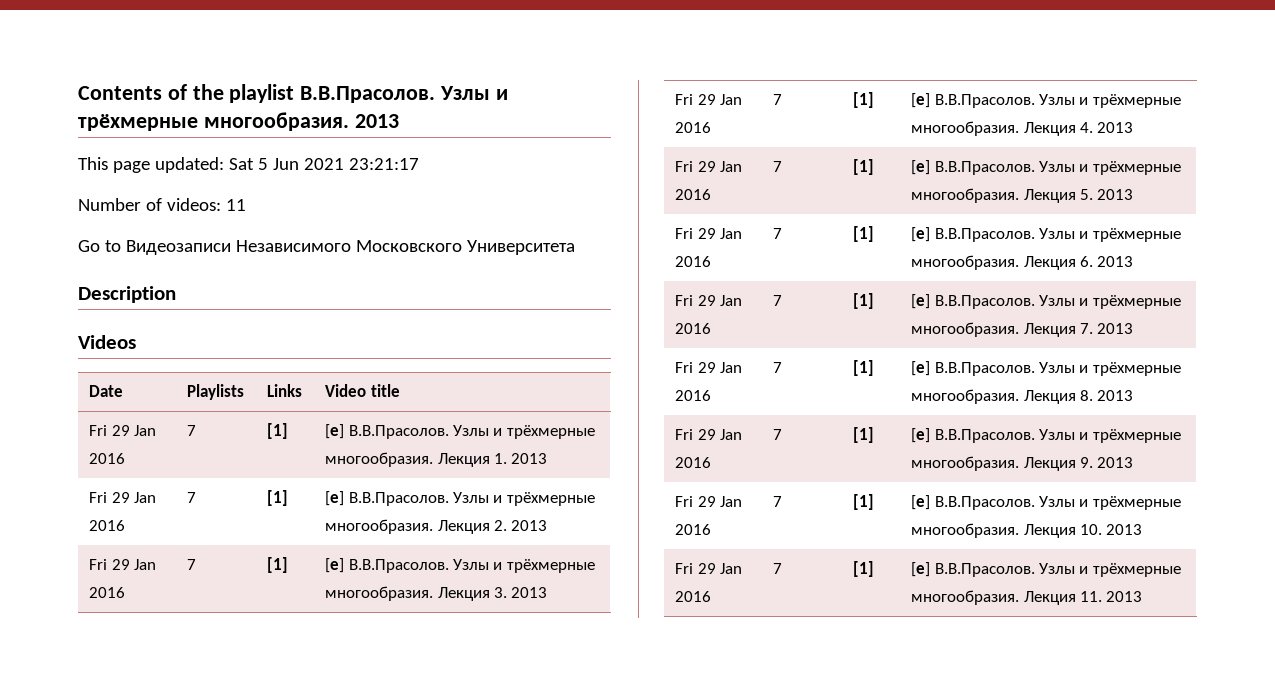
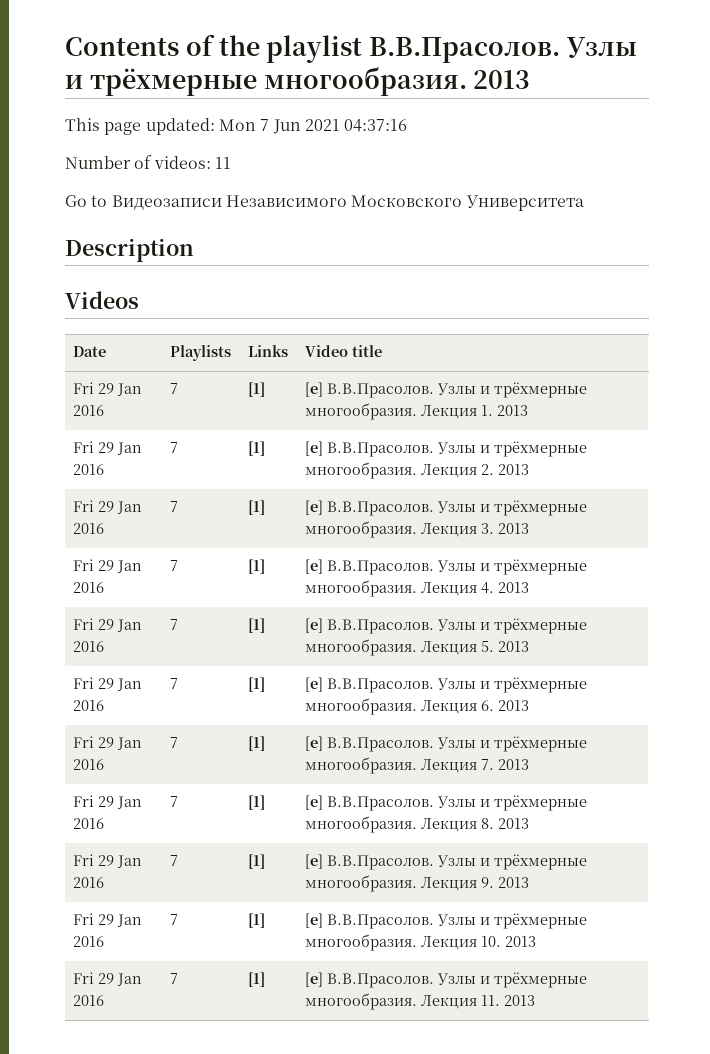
- This page updated: Sat 5 Jun 2021 23:21:17
+ This page updated: Mon 7 Jun 2021 04:37:16

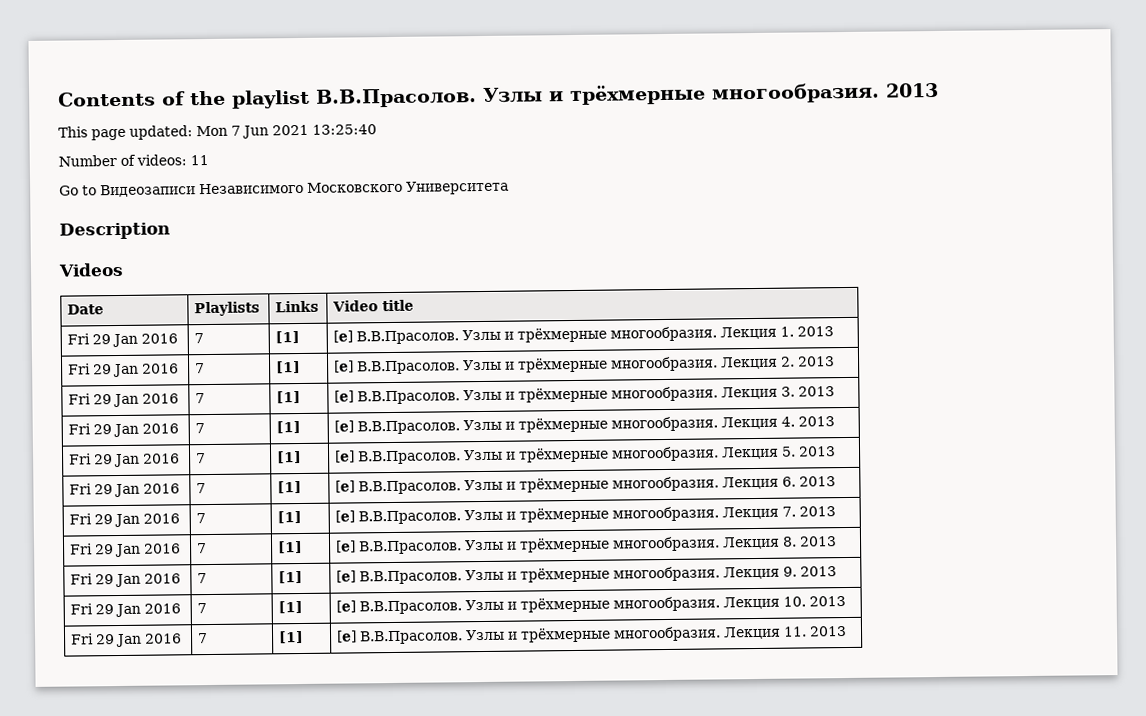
- This page updated: Mon 7 Jun 2021 04:37:16
+ This page updated: Mon 7 Jun 2021 13:25:40

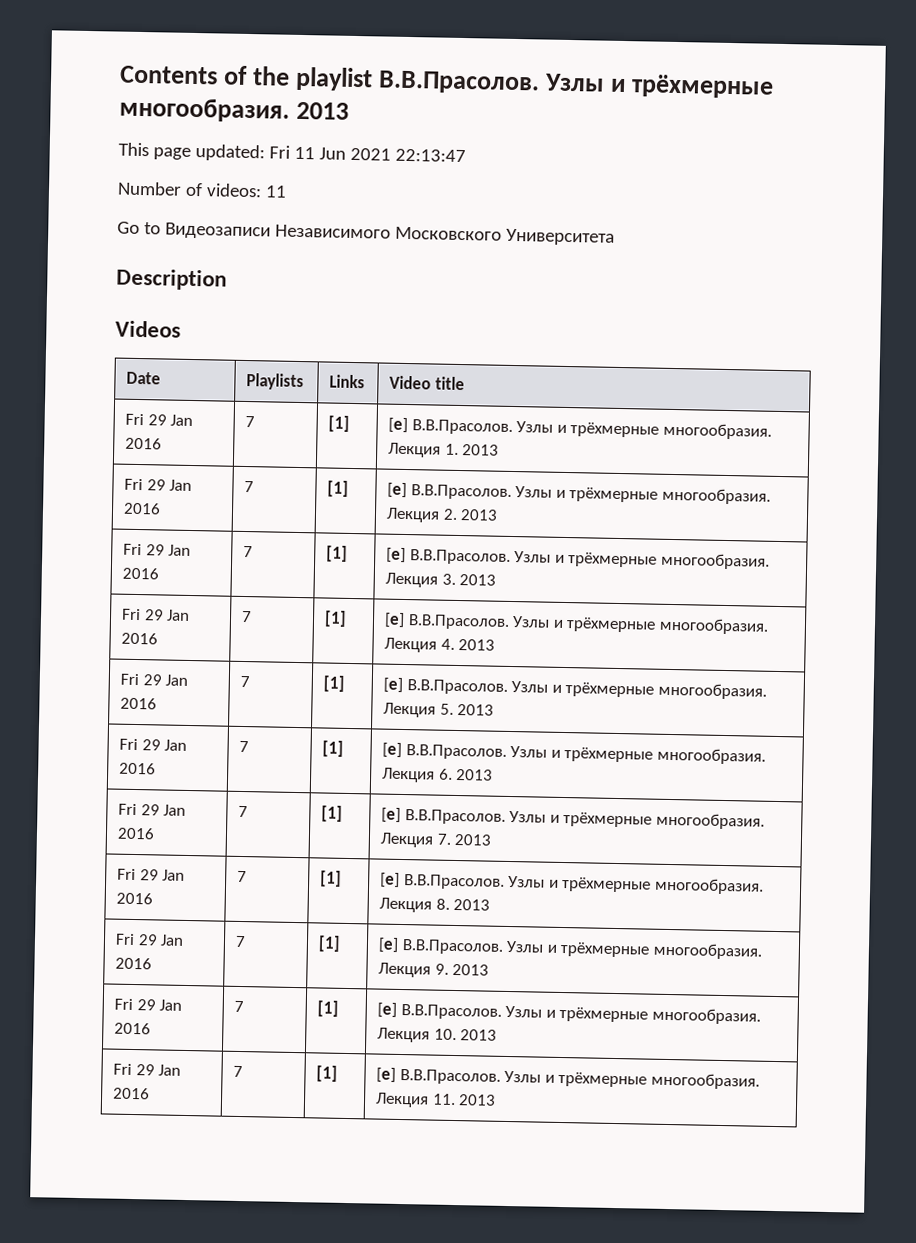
- This page updated: Mon 7 Jun 2021 13:25:40
+ This page updated: Fri 11 Jun 2021 22:13:47

